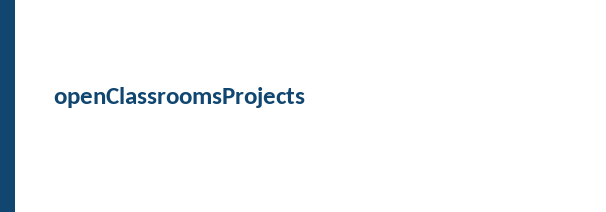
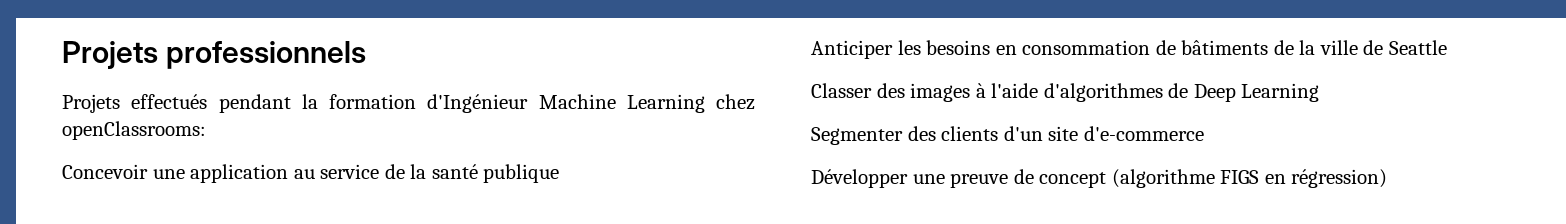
- openClassroomsProjects
+ Projets professionnels
+ Projets effectués pendant la formation d'Ingénieur Machine Learning chez openClassrooms:
+ Concevoir une application au service de la santé publique
+ Anticiper les besoins en consommation de bâtiments de la ville de Seattle
+ Classer des images à l'aide d'algorithmes de Deep Learning
+ Segmenter des clients d'un site d'e-commerce
+ Développer une preuve de concept (algorithme FIGS en régression)

